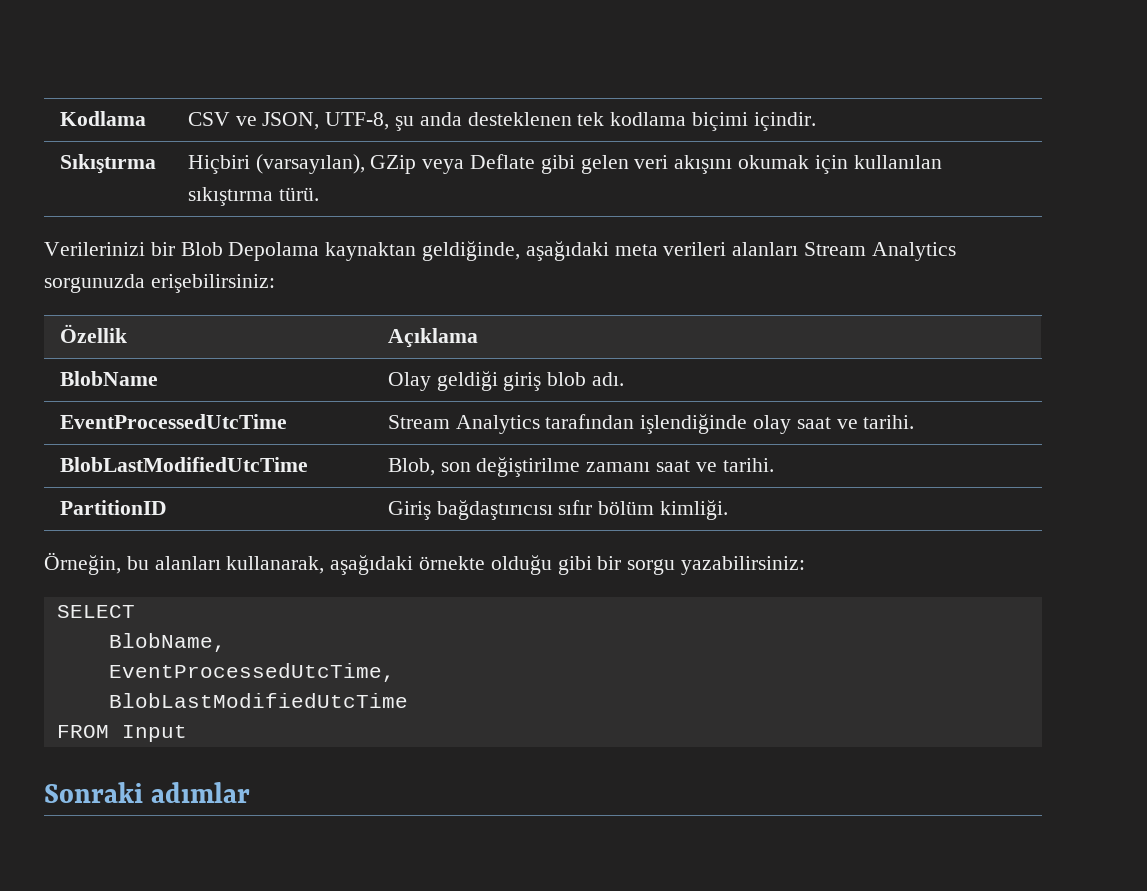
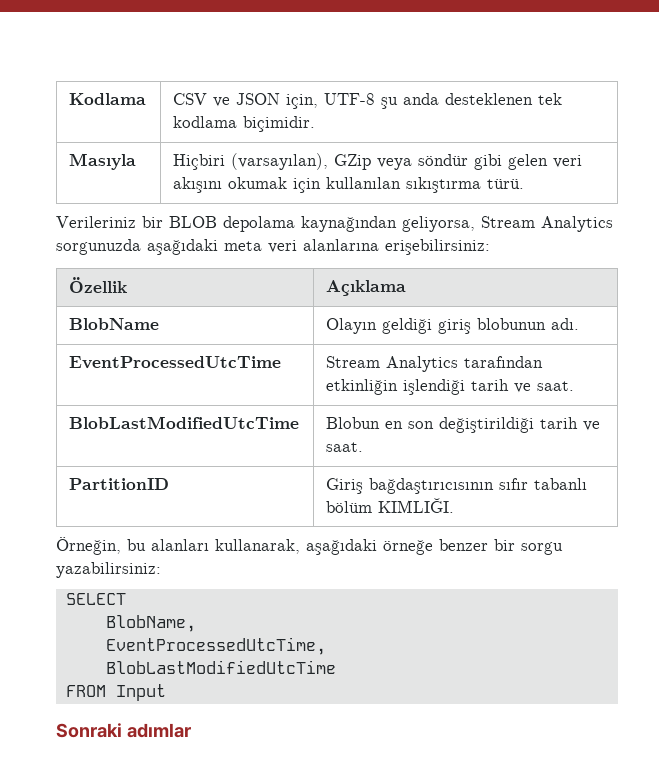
- Kodlama | CSV ve JSON, UTF-8, şu anda desteklenen tek kodlama biçimi içindir.
- Sıkıştırma | Hiçbiri (varsayılan), GZip veya Deflate gibi gelen veri akışını okumak için kullanılan sıkıştırma türü.
+ Kodlama | CSV ve JSON için, UTF-8 şu anda desteklenen tek kodlama biçimidir.
+ Masıyla | Hiçbiri (varsayılan), GZip veya söndür gibi gelen veri akışını okumak için kullanılan sıkıştırma türü.
- Verilerinizi bir Blob Depolama kaynaktan geldiğinde, aşağıdaki meta verileri alanları Stream Analytics sorgunuzda erişebilirsiniz:
+ Verileriniz bir BLOB depolama kaynağından geliyorsa, Stream Analytics sorgunuzda aşağıdaki meta veri alanlarına erişebilirsiniz:
- BlobName | Olay geldiği giriş blob adı.
+ BlobName | Olayın geldiği giriş blobunun adı.
- EventProcessedUtcTime | Stream Analytics tarafından işlendiğinde olay saat ve tarihi.
- BlobLastModifiedUtcTime | Blob, son değiştirilme zamanı saat ve tarihi.
- PartitionID | Giriş bağdaştırıcısı sıfır bölüm kimliği.
+ EventProcessedUtcTime | Stream Analytics tarafından etkinliğin işlendiği tarih ve saat.
+ BlobLastModifiedUtcTime | Blobun en son değiştirildiği tarih ve saat.
+ PartitionID | Giriş bağdaştırıcısının sıfır tabanlı bölüm KIMLIĞI.
- Örneğin, bu alanları kullanarak, aşağıdaki örnekte olduğu gibi bir sorgu yazabilirsiniz:
+ Örneğin, bu alanları kullanarak, aşağıdaki örneğe benzer bir sorgu yazabilirsiniz:

